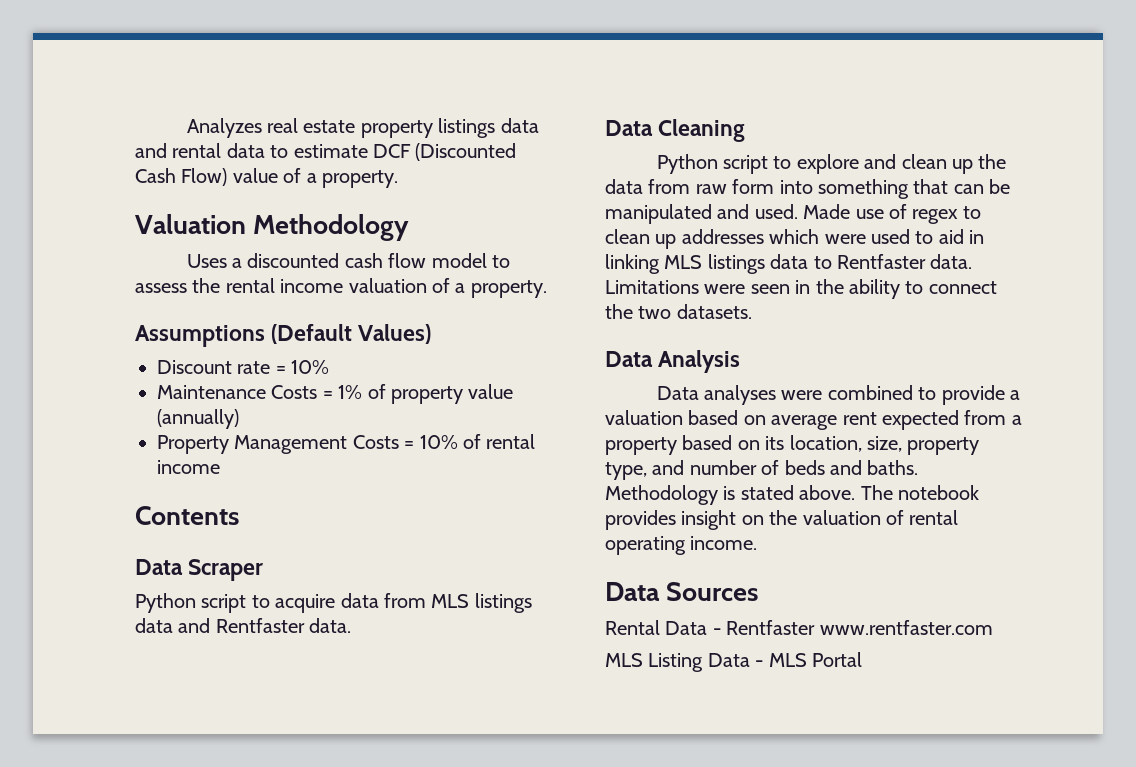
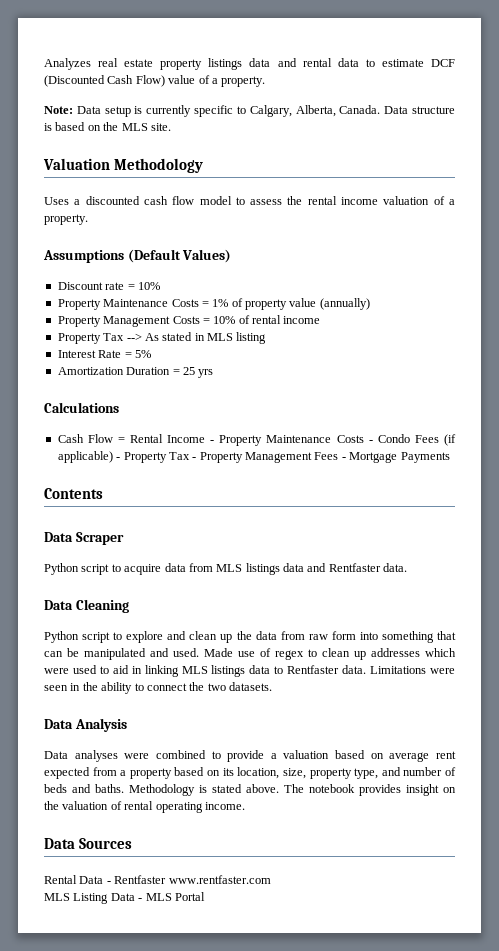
+ Note: Data setup is currently specific to Calgary, Alberta, Canada. Data structure is based on the MLS site.
- Maintenance Costs = 1% of property value (annually)
+ Property Maintenance Costs = 1% of property value (annually)
+ Property Tax --> As stated in MLS listing
+ Interest Rate = 5%
+ Amortization Duration = 25 yrs
+ Calculations
+ Cash Flow = Rental Income - Property Maintenance Costs - Condo Fees (if applicable) - Property Tax - Property Management Fees - Mortgage Payments

